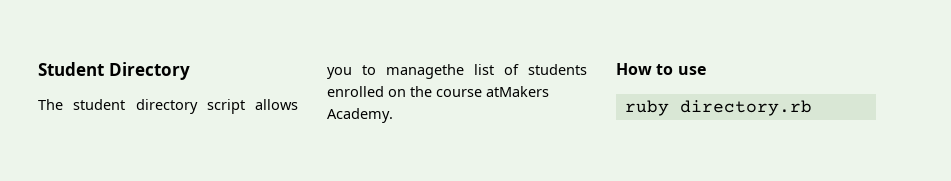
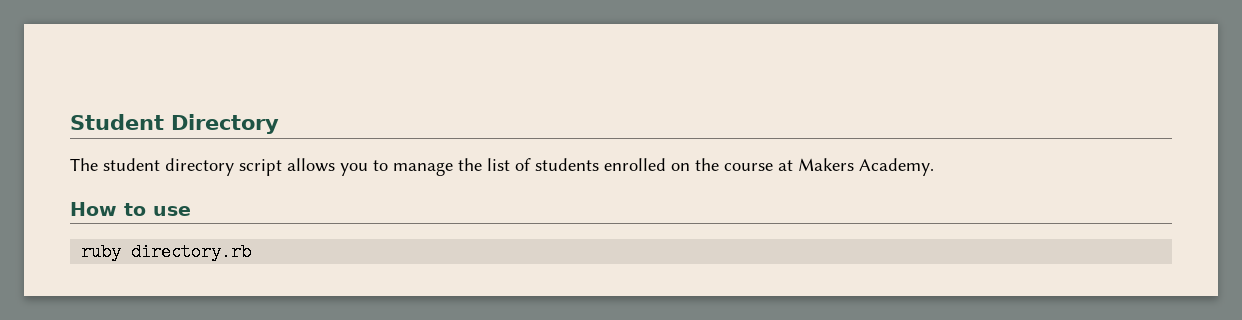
- The student directory script allows you to managethe list of students enrolled on the course atMakers Academy.
+ The student directory script allows you to manage the list of students enrolled on the course at Makers Academy.

